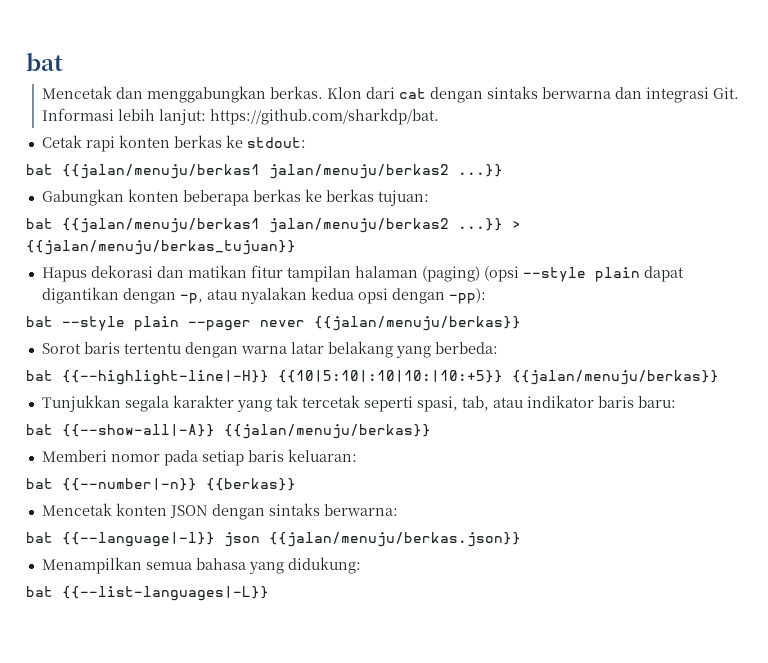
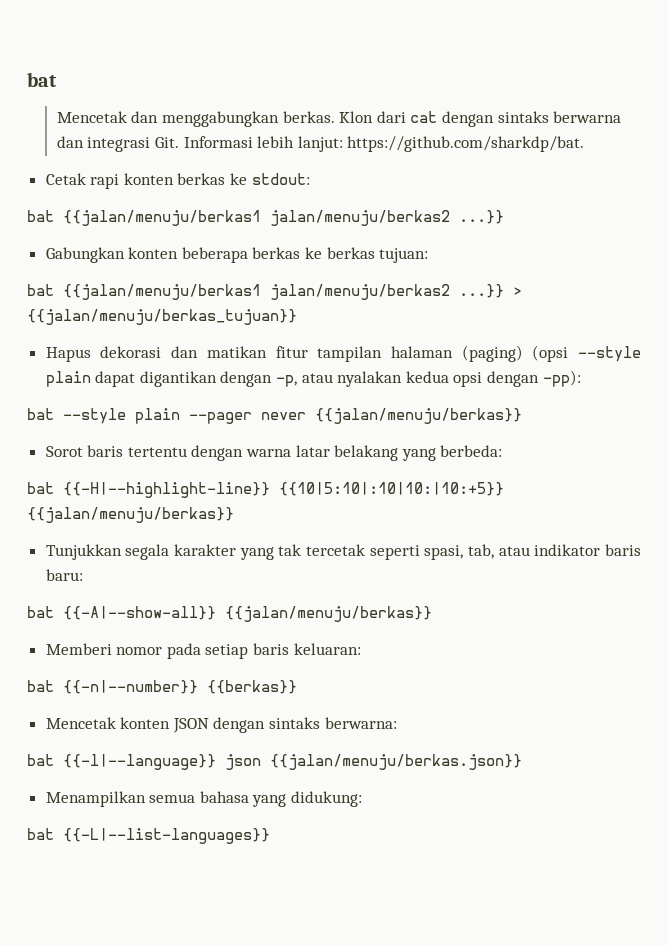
- bat {{--highlight-line|-H}} {{10|5:10|:10|10:|10:+5}} {{jalan/menuju/berkas}}
+ bat {{-H|--highlight-line}} {{10|5:10|:10|10:|10:+5}} {{jalan/menuju/berkas}}
- bat {{--show-all|-A}} {{jalan/menuju/berkas}}
+ bat {{-A|--show-all}} {{jalan/menuju/berkas}}
- bat {{--number|-n}} {{berkas}}
+ bat {{-n|--number}} {{berkas}}
- bat {{--language|-l}} json {{jalan/menuju/berkas.json}}
+ bat {{-l|--language}} json {{jalan/menuju/berkas.json}}
- bat {{--list-languages|-L}}
+ bat {{-L|--list-languages}}

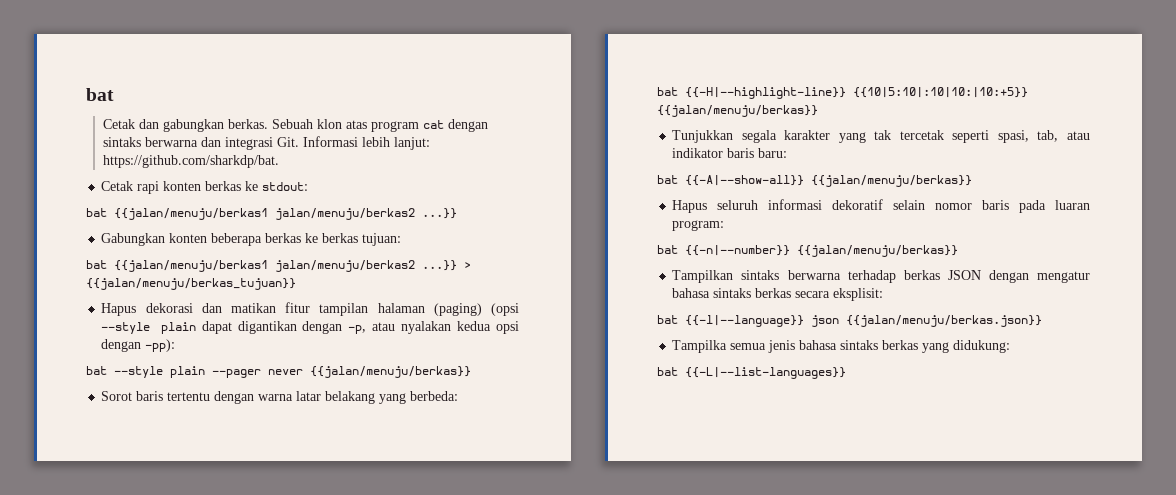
- Mencetak dan menggabungkan berkas. Klon dari cat dengan sintaks berwarna dan integrasi Git. Informasi lebih lanjut: https://github.com/sharkdp/bat.
+ Cetak dan gabungkan berkas. Sebuah klon atas program cat dengan sintaks berwarna dan integrasi Git. Informasi lebih lanjut: https://github.com/sharkdp/bat.
- Memberi nomor pada setiap baris keluaran:
- bat {{-n|--number}} {{berkas}}
- Mencetak konten JSON dengan sintaks berwarna:
+ Hapus seluruh informasi dekoratif selain nomor baris pada luaran program:
+ bat {{-n|--number}} {{jalan/menuju/berkas}}
+ Tampilkan sintaks berwarna terhadap berkas JSON dengan mengatur bahasa sintaks berkas secara eksplisit:
  bat {{-l|--language}} json {{jalan/menuju/berkas.json}}
- Menampilkan semua bahasa yang didukung:
+ Tampilka semua jenis bahasa sintaks berkas yang didukung:

